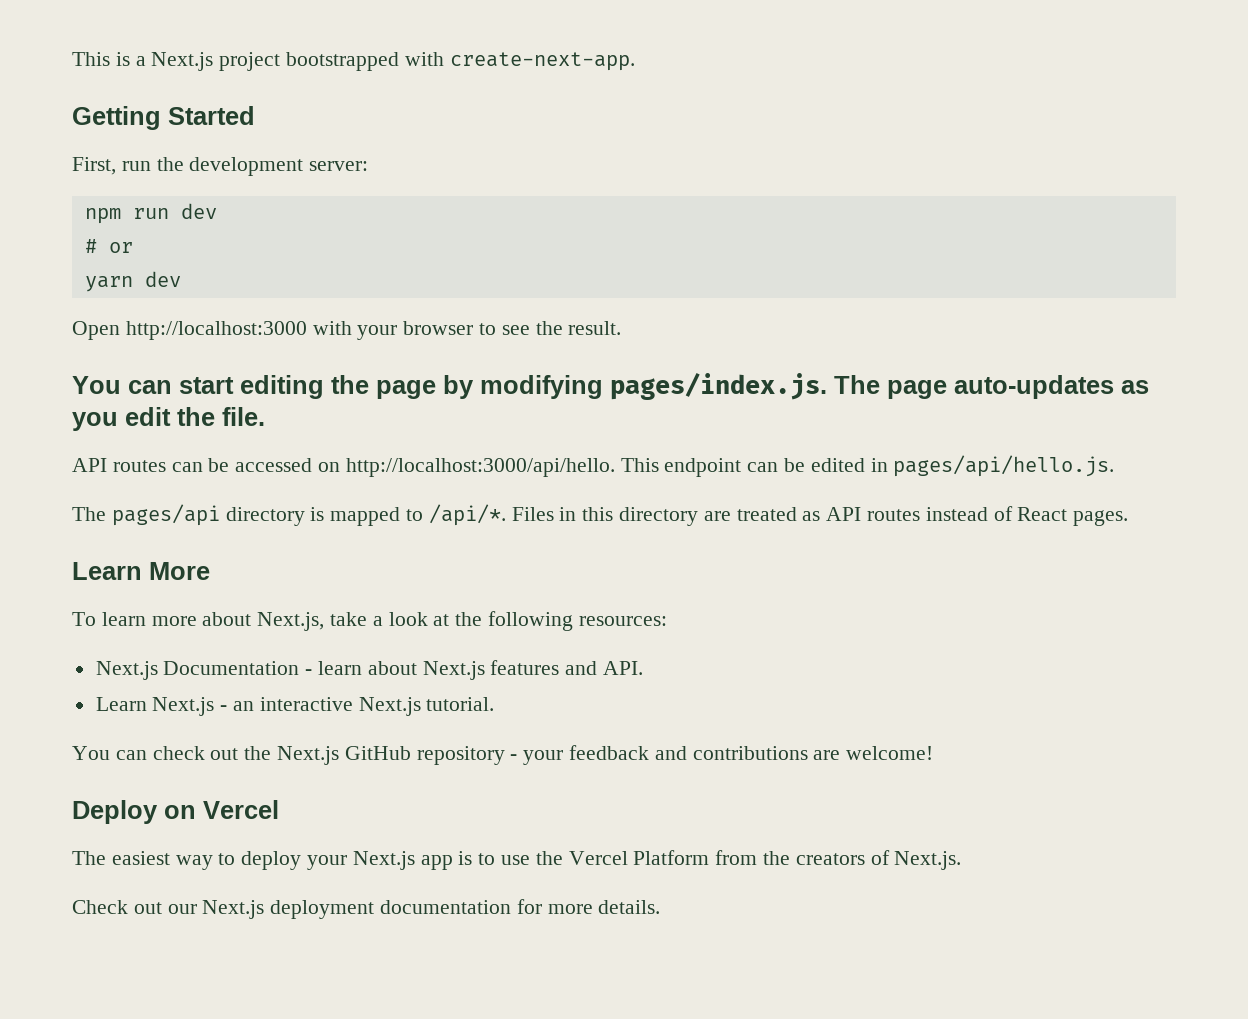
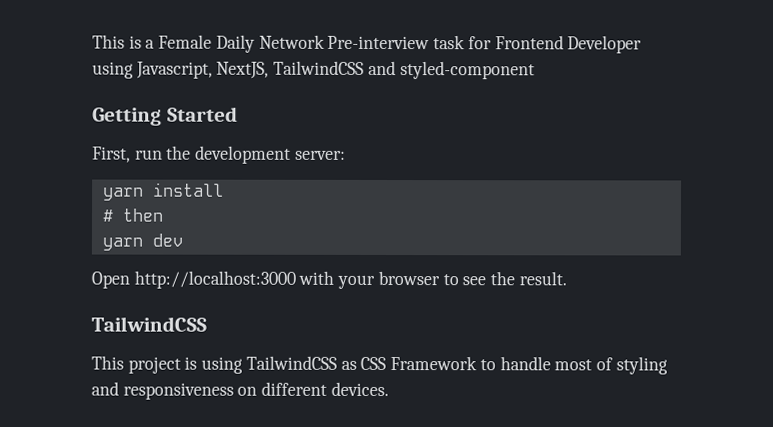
- This is a Next.js project bootstrapped with create-next-app.
+ This is a Female Daily Network Pre-interview task for Frontend Developer using Javascript, NextJS, TailwindCSS and styled-component
- npm run dev
+ yarn install
- # or
+ # then
  Open http://localhost:3000 with your browser to see the result.
- You can start editing the page by modifying pages/index.js. The page auto-updates as you edit the file.
- API routes can be accessed on http://localhost:3000/api/hello. This endpoint can be edited in pages/api/hello.js.
- The pages/api directory is mapped to /api/*. Files in this directory are treated as API routes instead of React pages.
- Learn More
- To learn more about Next.js, take a look at the following resources:
- Next.js Documentation - learn about Next.js features and API.
- Learn Next.js - an interactive Next.js tutorial.
- You can check out the Next.js GitHub repository - your feedback and contributions are welcome!
- Deploy on Vercel
- The easiest way to deploy your Next.js app is to use the Vercel Platform from the creators of Next.js.
- Check out our Next.js deployment documentation for more details.
+ TailwindCSS
+ This project is using TailwindCSS as CSS Framework to handle most of styling and responsiveness on different devices.

